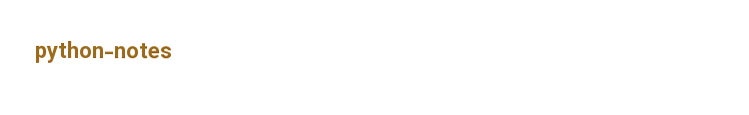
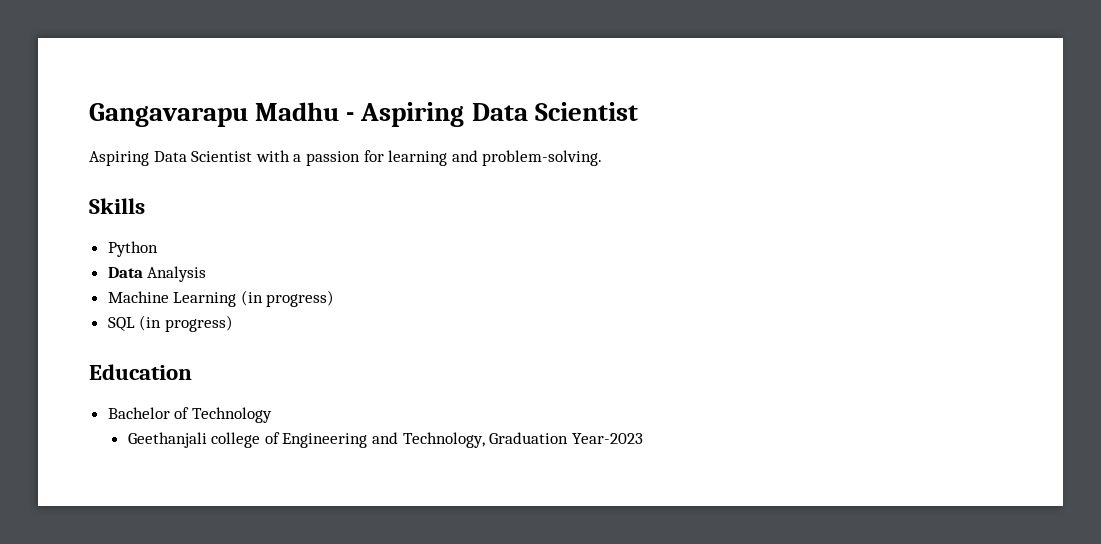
- python-notes
+ Gangavarapu Madhu - Aspiring Data Scientist
+ Aspiring Data Scientist with a passion for learning and problem-solving.
+ Skills
+ Python
+ Data Analysis
+ Machine Learning (in progress)
+ SQL (in progress)
+ Education
+ Bachelor of Technology
+ Geethanjali college of Engineering and Technology, Graduation Year-2023

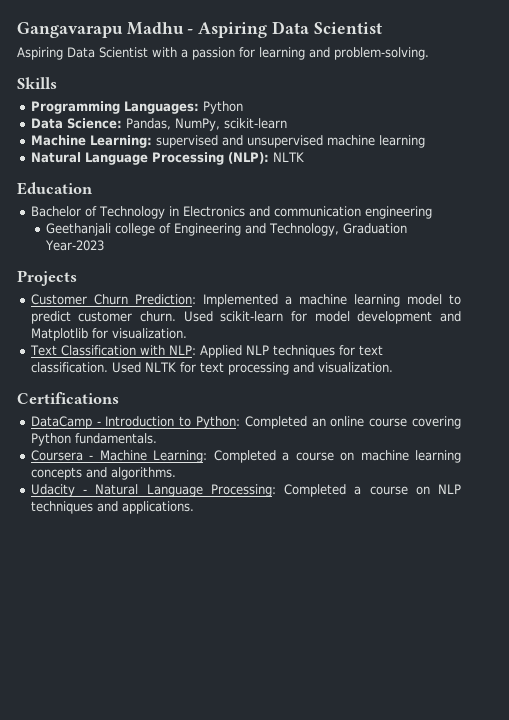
- Python
+ Programming Languages: Python
- Data Analysis
- Machine Learning (in progress)
- SQL (in progress)
+ Data Science: Pandas, NumPy, scikit-learn
+ Machine Learning: supervised and unsupervised machine learning
+ Natural Language Processing (NLP): NLTK
- Bachelor of Technology
+ Bachelor of Technology in Electronics and communication engineering
+ Projects
+ Customer Churn Prediction: Implemented a machine learning model to predict customer churn. Used scikit-learn for model development and Matplotlib for visualization.
+ Text Classification with NLP: Applied NLP techniques for text classification. Used NLTK for text processing and visualization.
+ Certifications
+ DataCamp - Introduction to Python: Completed an online course covering Python fundamentals.
+ Coursera - Machine Learning: Completed a course on machine learning concepts and algorithms.
+ Udacity - Natural Language Processing: Completed a course on NLP techniques and applications.

